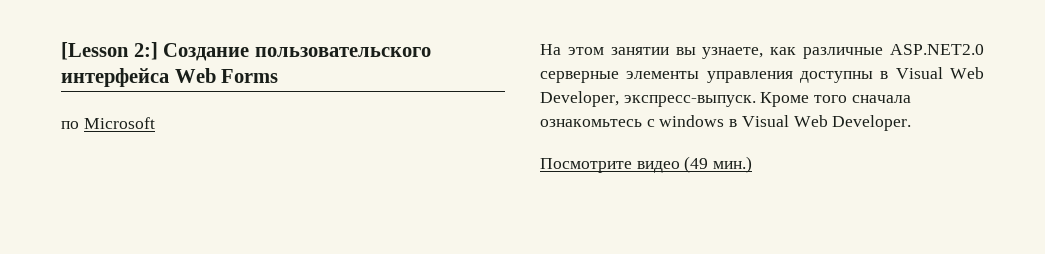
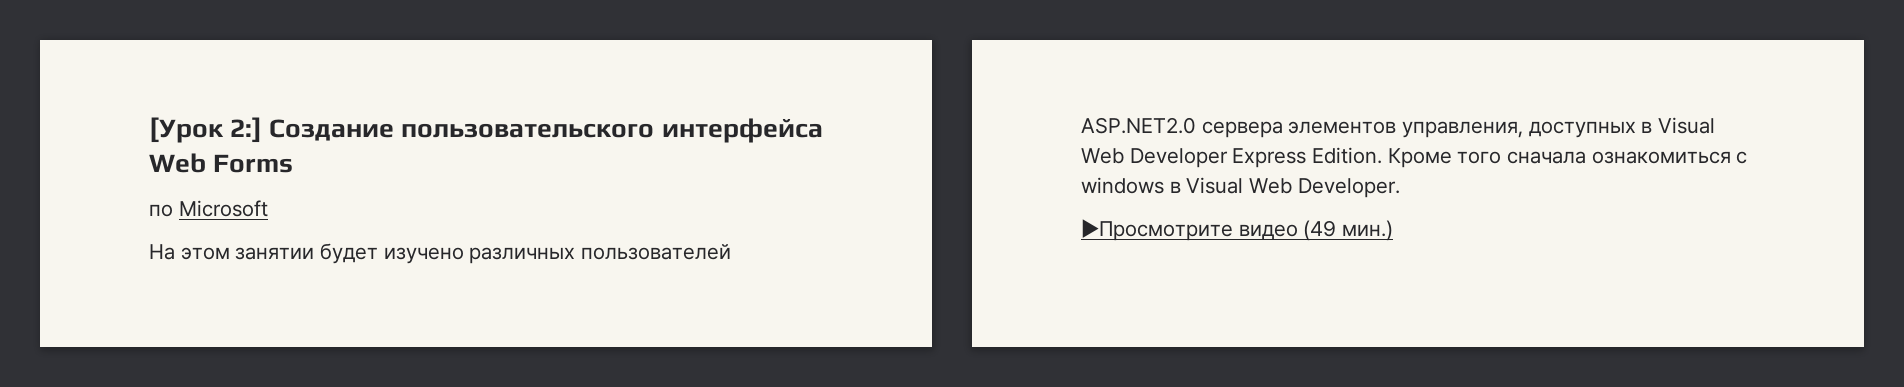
- [Lesson 2:] Создание пользовательского интерфейса Web Forms
+ [Урок 2:] Создание пользовательского интерфейса Web Forms
- На этом занятии вы узнаете, как различные ASP.NET2.0 серверные элементы управления доступны в Visual Web Developer, экспресс-выпуск.
+ На этом занятии будет изучено различных пользователей ASP.NET2.0 сервера элементов управления, доступных в Visual Web Developer Express Edition.
- Кроме того сначала ознакомьтесь с windows в Visual Web Developer.
+ Кроме того сначала ознакомиться с windows в Visual Web Developer.
- Посмотрите видео (49 мин.)
+ ▶Просмотрите видео (49 мин.)

